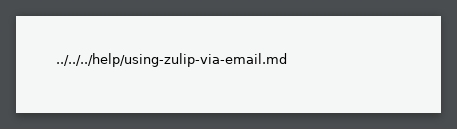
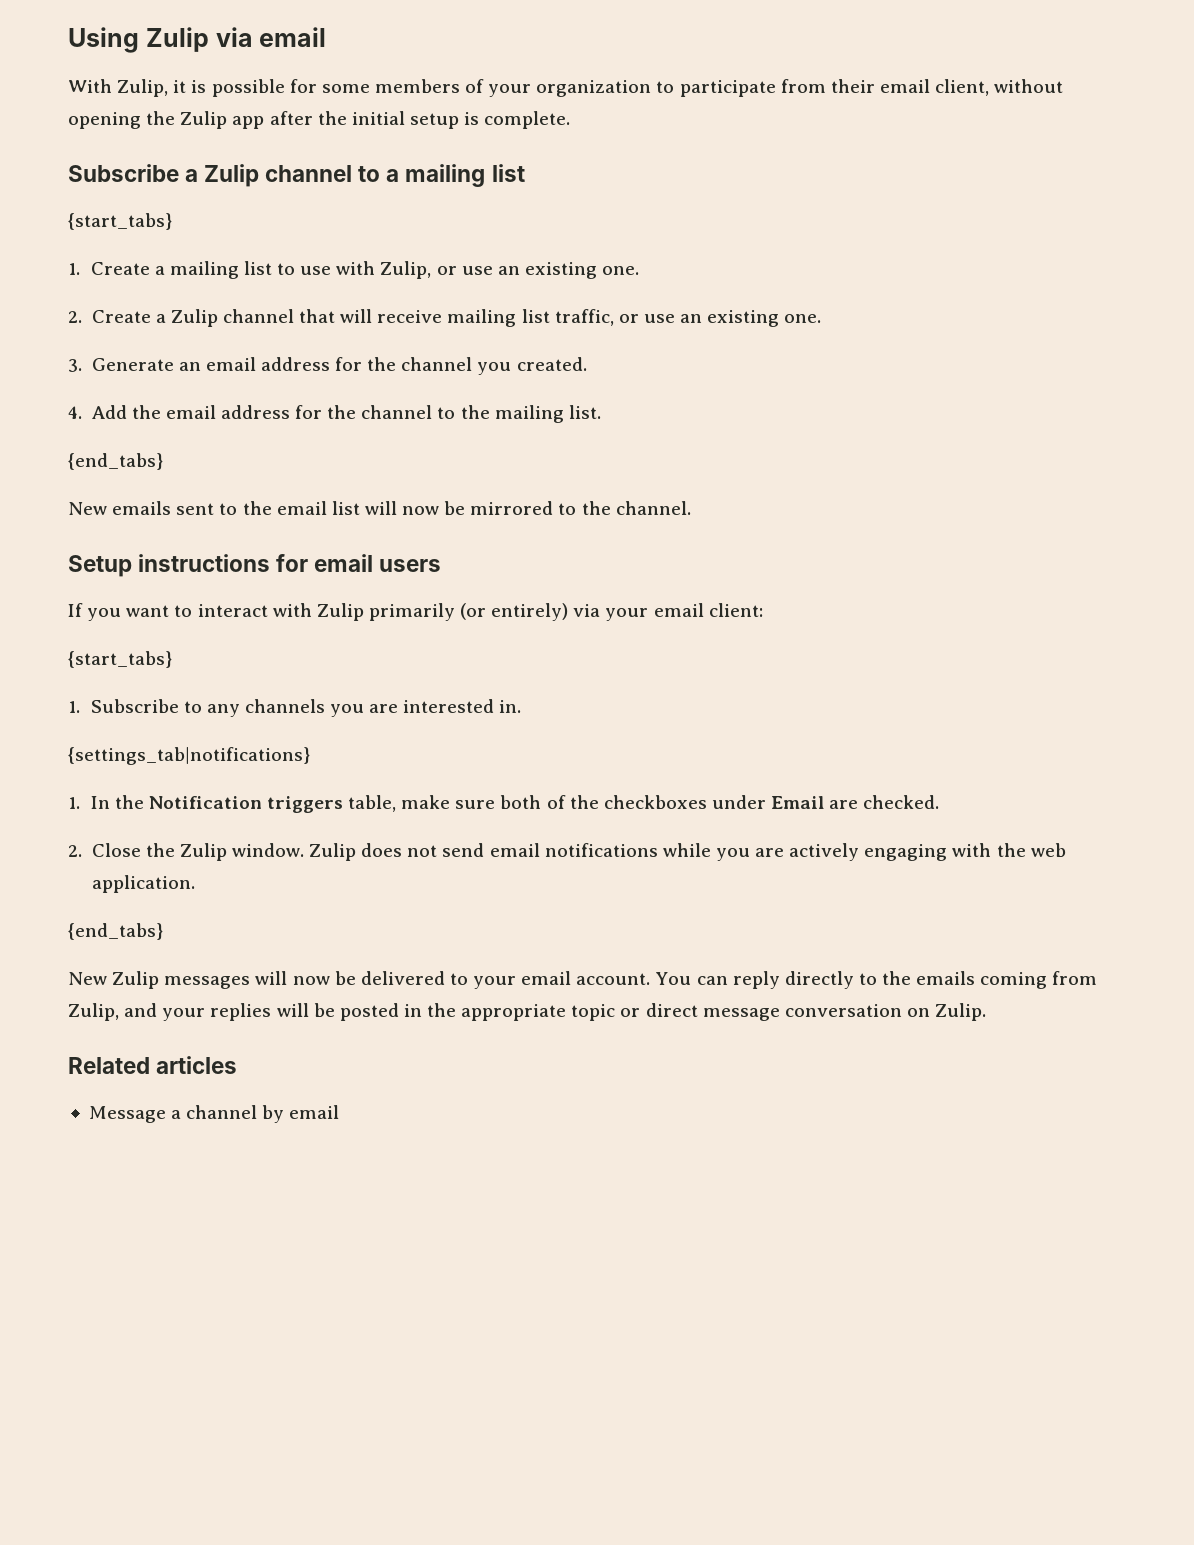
- ../../../help/using-zulip-via-email.md
+ Using Zulip via email
+ With Zulip, it is possible for some members of your organization to participate from their email client, without opening the Zulip app after the initial setup is complete.
+ Subscribe a Zulip channel to a mailing list
+ {start_tabs}
+ 1. Create a mailing list to use with Zulip, or use an existing one.
+ 2. Create a Zulip channel that will receive mailing list traffic, or use an existing one.
+ 3. Generate an email address for the channel you created.
+ 4. Add the email address for the channel to the mailing list.
+ {end_tabs}
+ New emails sent to the email list will now be mirrored to the channel.
+ Setup instructions for email users
+ If you want to interact with Zulip primarily (or entirely) via your email client:
+ {start_tabs}
+ 1. Subscribe to any channels you are interested in.
+ {settings_tab|notifications}
+ 1. In the Notification triggers table, make sure both of the checkboxes under Email are checked.
+ 2. Close the Zulip window. Zulip does not send email notifications while you are actively engaging with the web application.
+ {end_tabs}
+ New Zulip messages will now be delivered to your email account. You can reply directly to the emails coming from Zulip, and your replies will be posted in the appropriate topic or direct message conversation on Zulip.
+ Related articles
+ Message a channel by email

